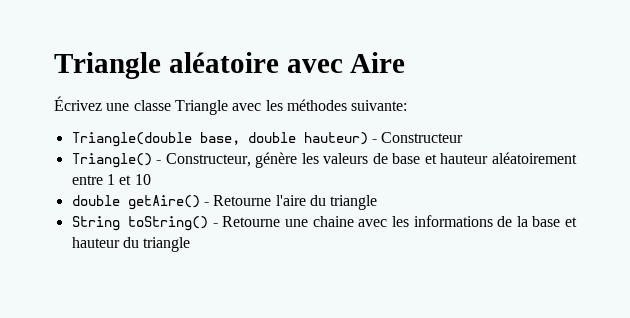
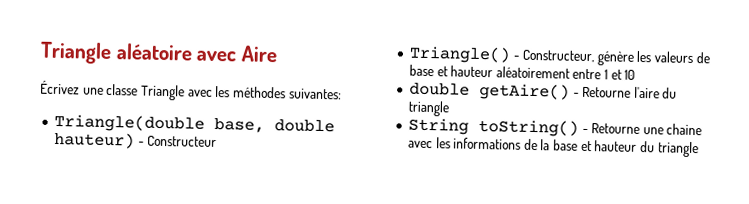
- Écrivez une classe Triangle avec les méthodes suivante:
+ Écrivez une classe Triangle avec les méthodes suivantes:

